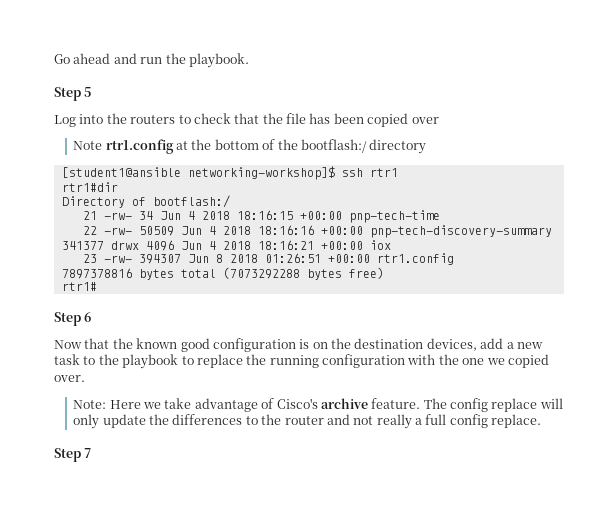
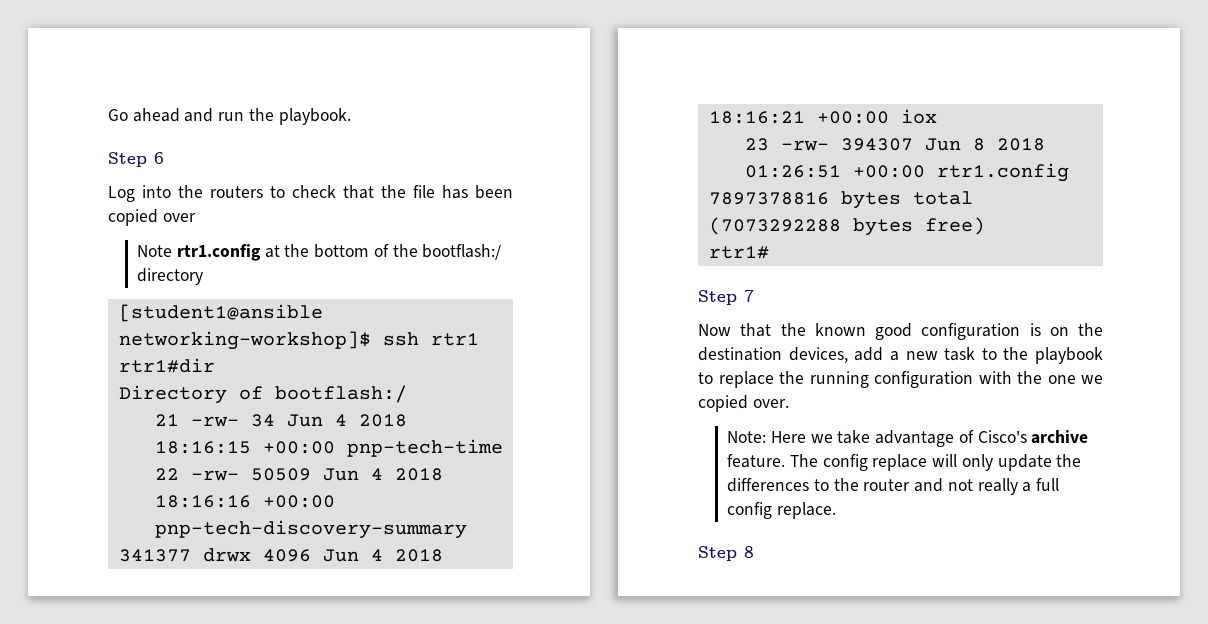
- Step 5
+ Step 6
- Step 6
+ Step 7
- Step 7
+ Step 8

